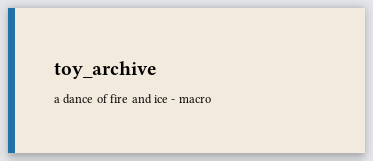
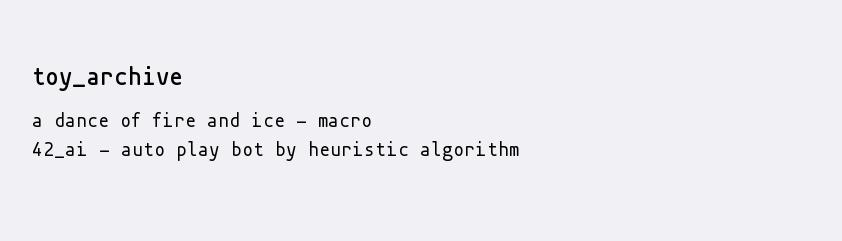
+ 42_ai - auto play bot by heuristic algorithm

